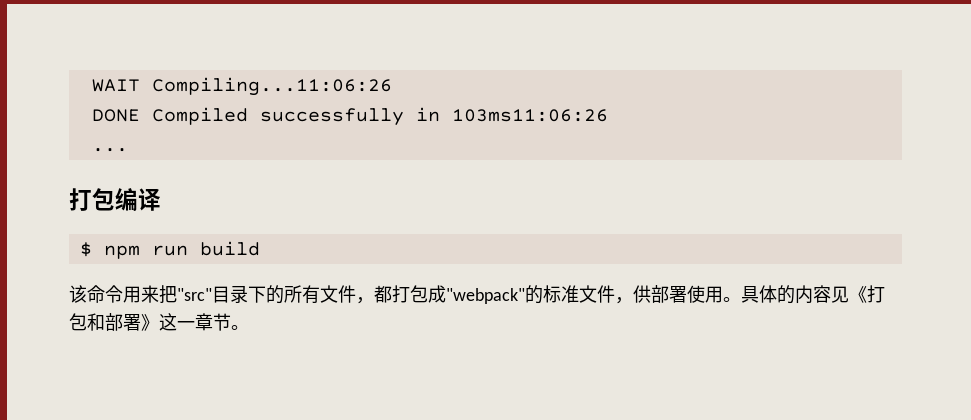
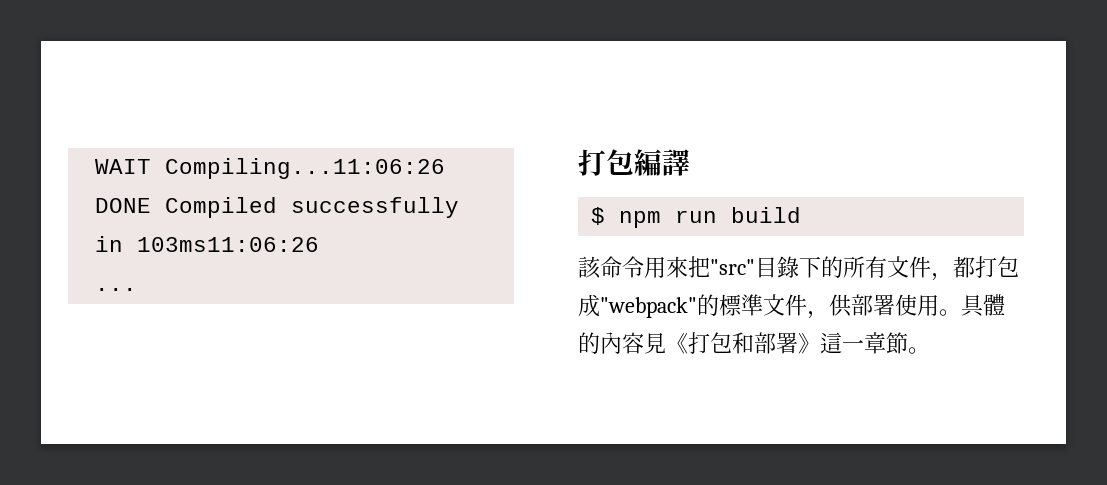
- 打包编译
+ 打包編譯
- 该命令用来把"src"目录下的所有文件，都打包成"webpack"的标准文件，供部署使用。
+ 該命令用來把"src"目錄下的所有文件，都打包成"webpack"的標準文件，供部署使用。
- 具体的内容见《打包和部署》这一章节。
+ 具體的內容見《打包和部署》這一章節。

